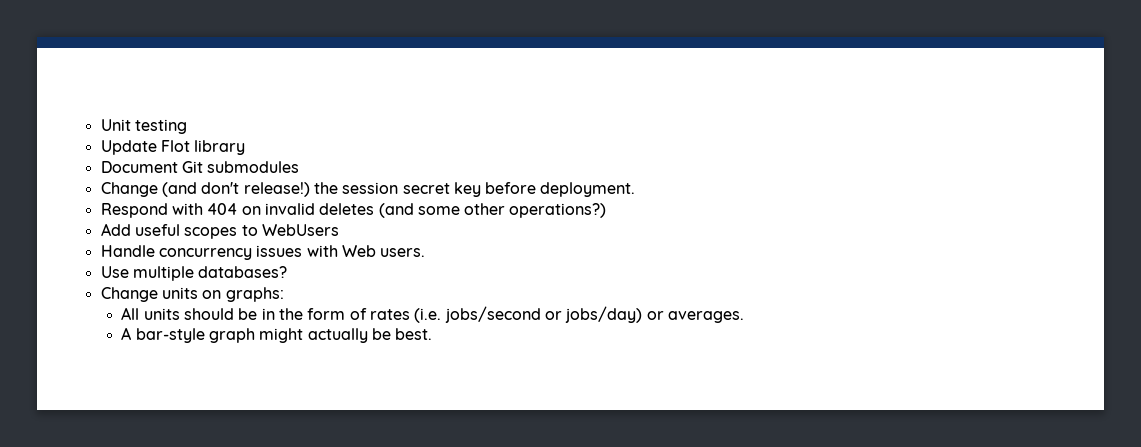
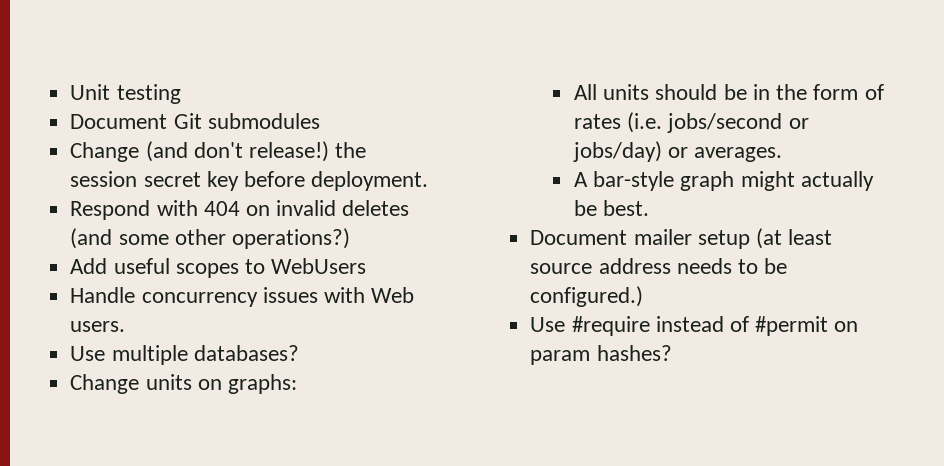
- Update Flot library
+ Document mailer setup (at least source address needs to be configured.)
+ Use #require instead of #permit on param hashes?

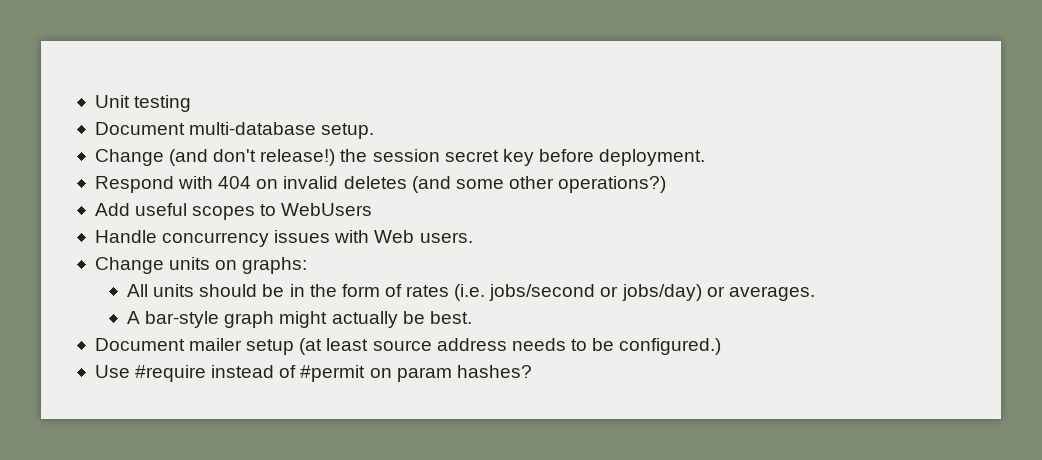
- Document Git submodules
+ Document multi-database setup.
- Use multiple databases?

